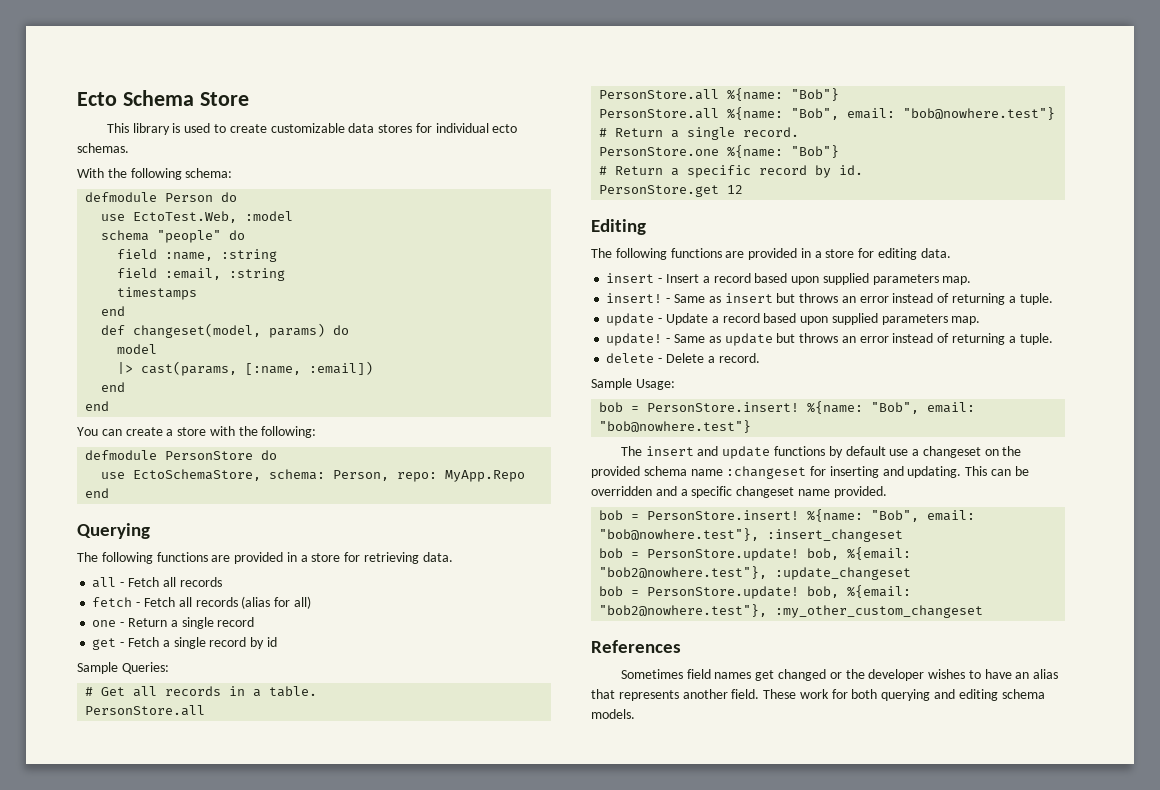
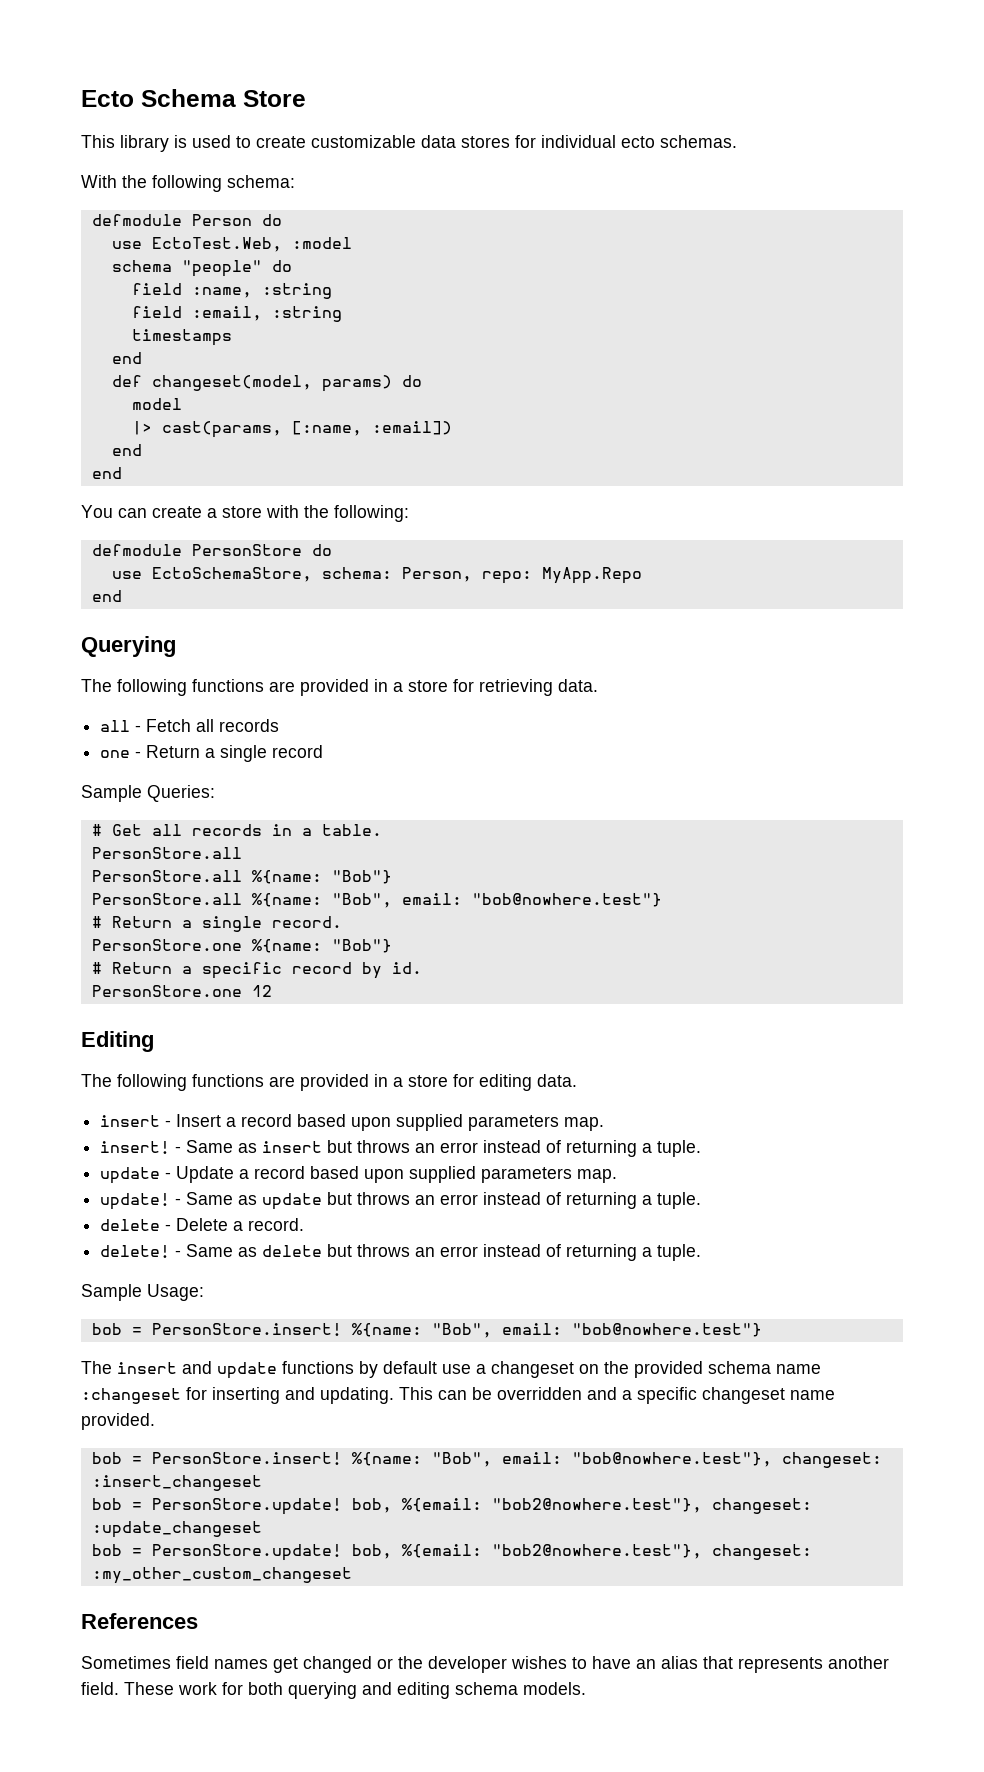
- fetch - Fetch all records (alias for all)
- get - Fetch a single record by id
- PersonStore.get 12
+ PersonStore.one 12
+ delete! - Same as delete but throws an error instead of returning a tuple.
- %{name: "Bob", email: "bob@nowhere.test"}, :insert_changeset
+ %{name: "Bob", email: "bob@nowhere.test"}, changeset: :insert_changeset
- bob = PersonStore.update! bob, %{email: "bob2@nowhere.test"}, :update_changeset
+ bob = PersonStore.update! bob, %{email: "bob2@nowhere.test"}, changeset: :update_changeset
- bob = PersonStore.update! bob, %{email: "bob2@nowhere.test"}, :my_other_custom_changeset
+ bob = PersonStore.update! bob, %{email: "bob2@nowhere.test"}, changeset: :my_other_custom_changeset

